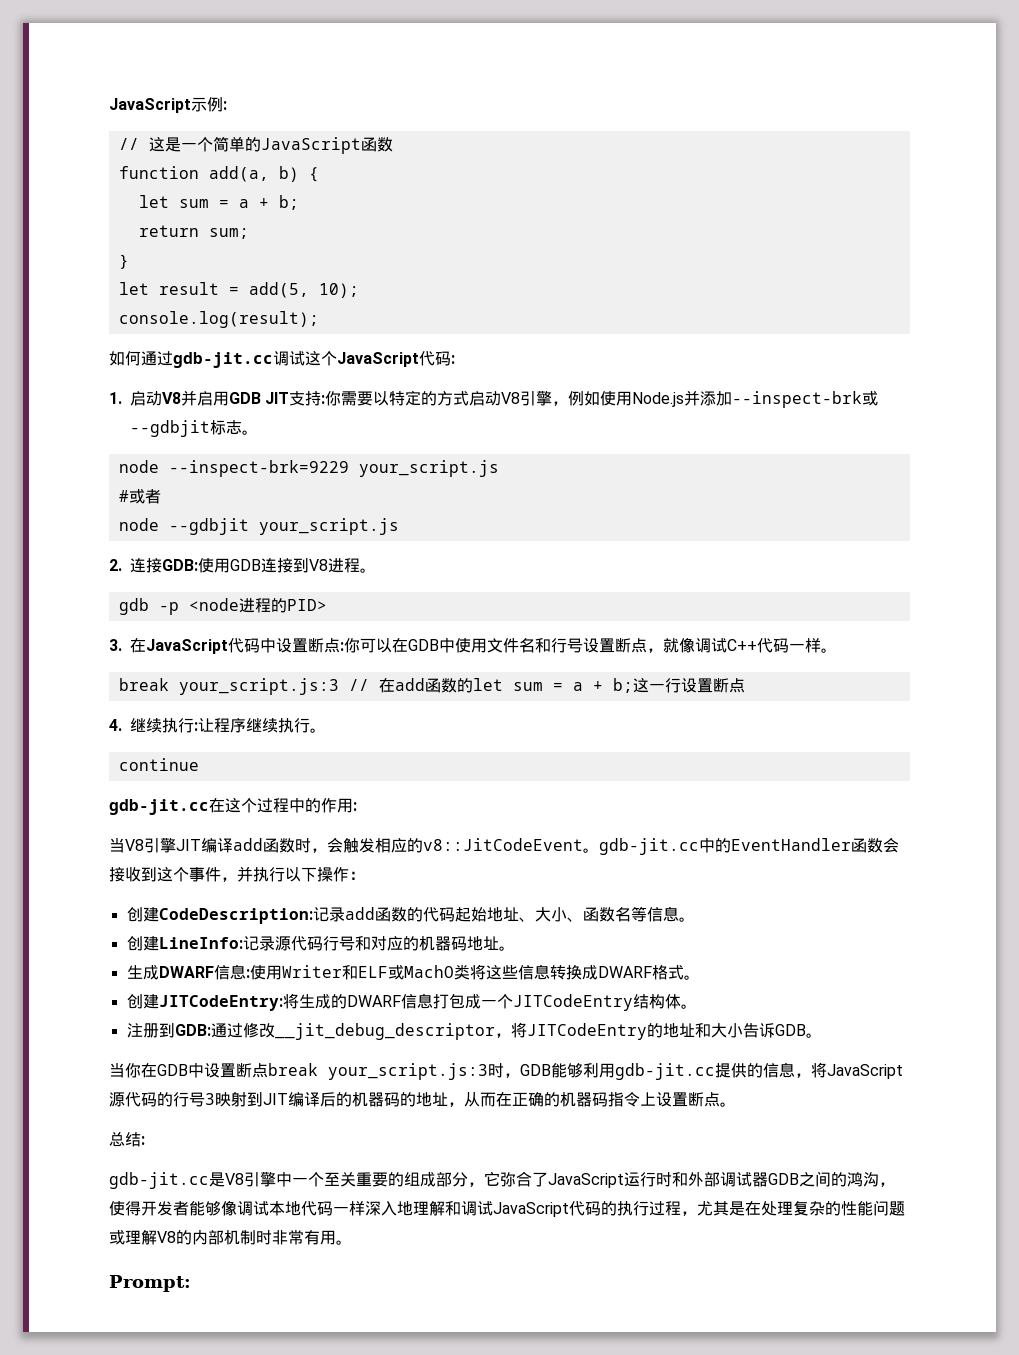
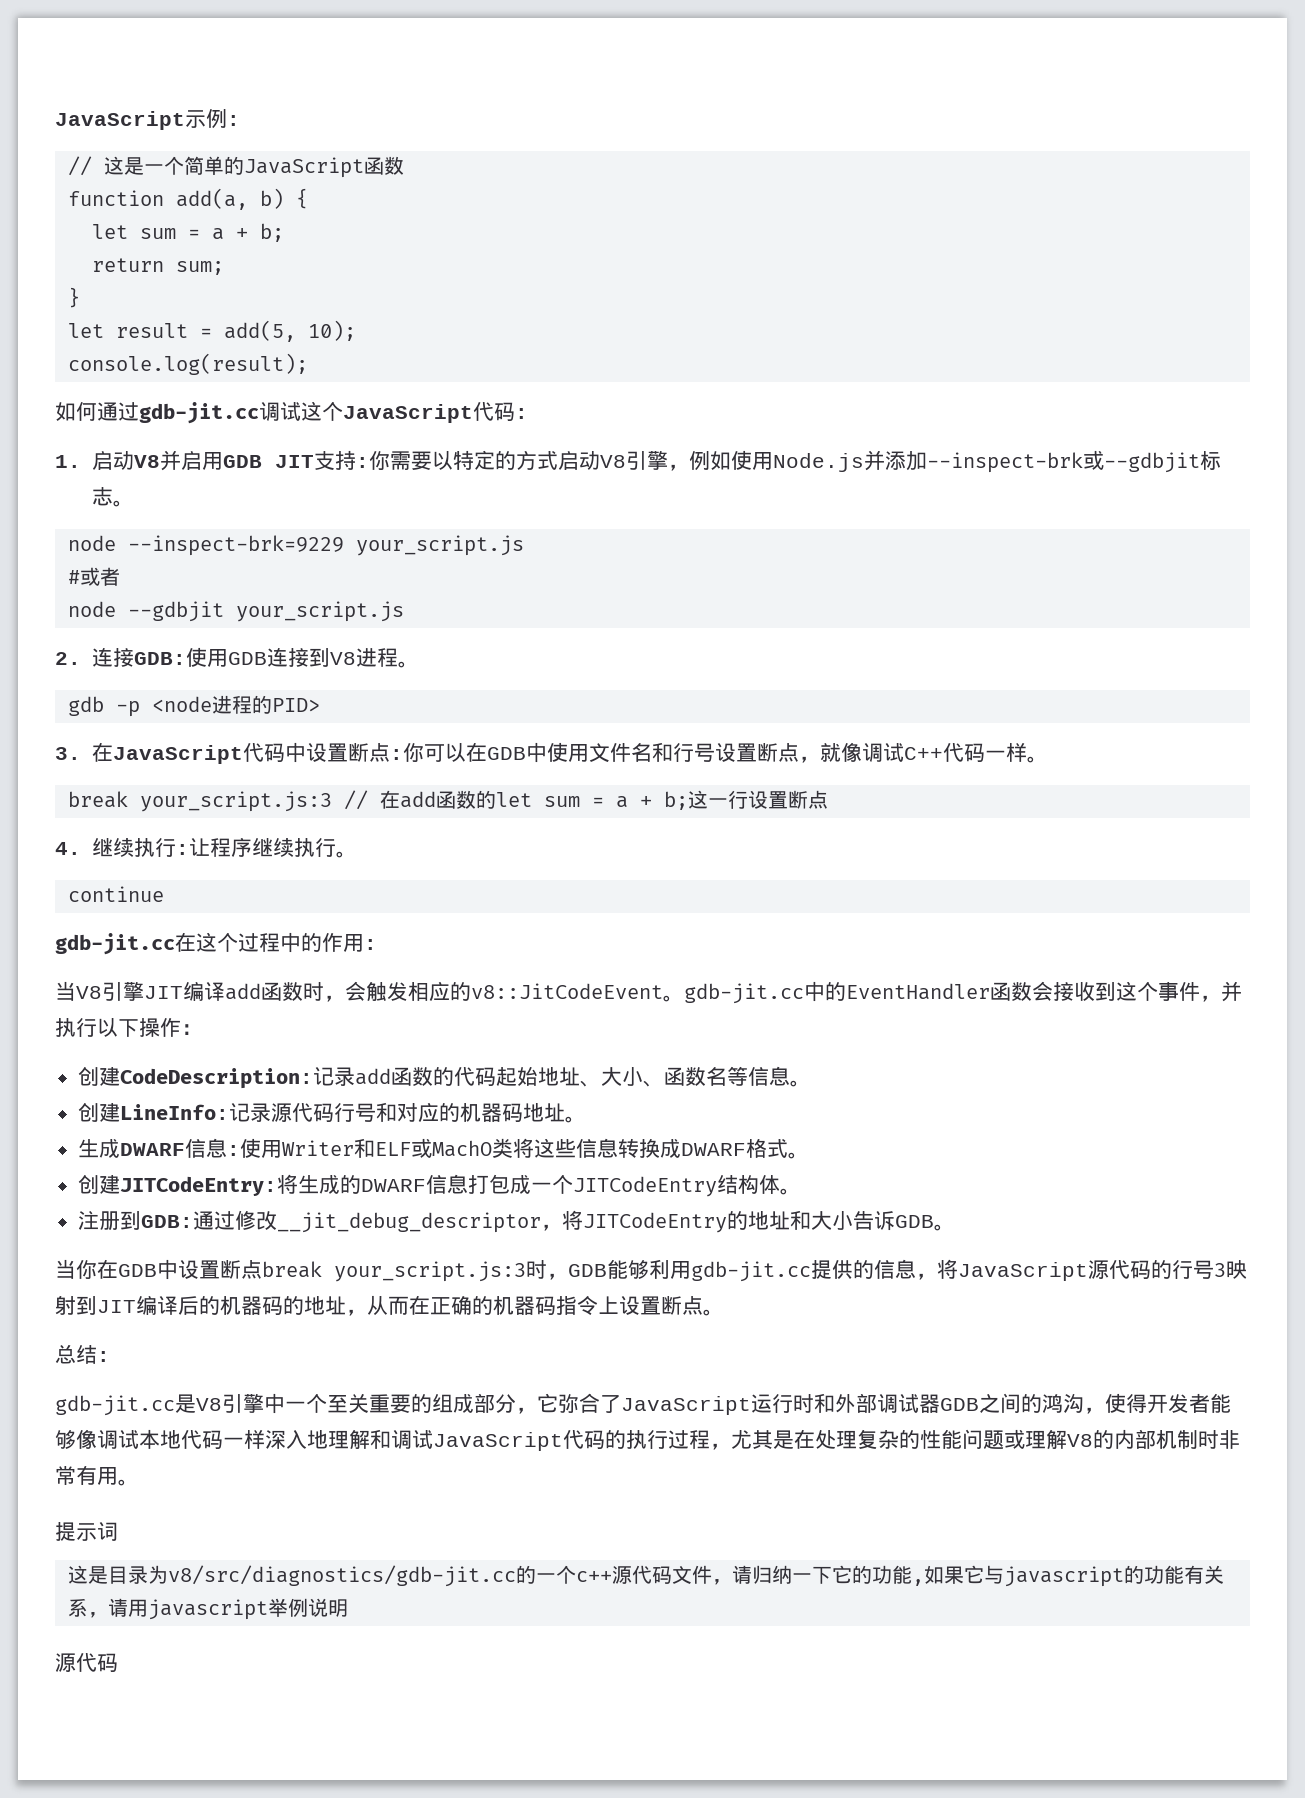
- Prompt:
+ 提示词
+ 这是目录为v8/src/diagnostics/gdb-jit.cc的一个c++源代码文件，请归纳一下它的功能,如果它与javascript的功能有关系，请用javascript举例说明
+ 源代码

